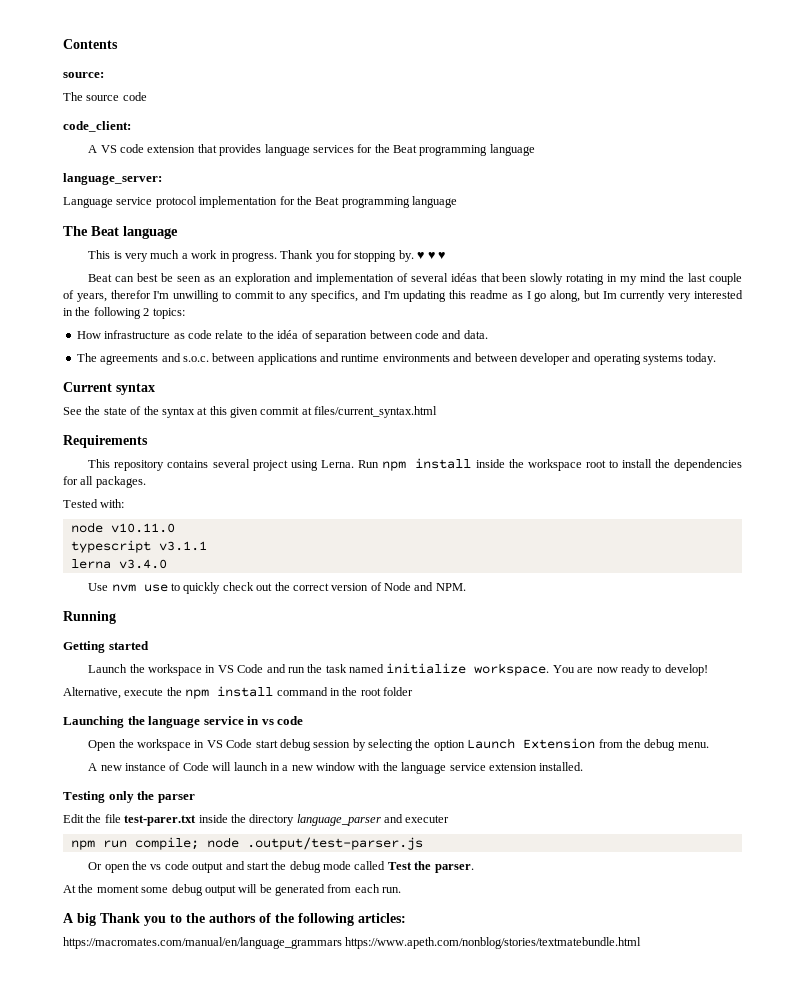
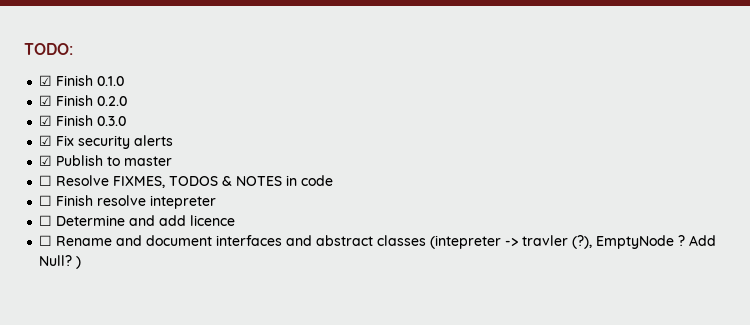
- Contents
- source:
- The source code
- code_client:
- A VS code extension that provides language services for the Beat programming language
- language_server:
- Language service protocol implementation for the Beat programming language
- The Beat language
- This is very much a work in progress. Thank you for stopping by. ♥ ♥ ♥
- Beat can best be seen as an exploration and implementation of several idéas that been slowly rotating in my mind the last couple of years, therefor I'm unwilling to commit to any specifics, and I'm updating this readme as I go along, but Im currently very interested in the following 2 topics:
- How infrastructure as code relate to the idéa of separation between code and data.
- The agreements and s.o.c. between applications and runtime environments and between developer and operating systems today.
- Current syntax
- See the state of the syntax at this given commit at files/current_syntax.html
- Requirements
- This repository contains several project using Lerna. Run npm install inside the workspace root to install the dependencies for all packages.
- Tested with:
- node v10.11.0
- typescript v3.1.1
- lerna v3.4.0
- Use nvm use to quickly check out the correct version of Node and NPM.
- Running
- Getting started
- Launch the workspace in VS Code and run the task named initialize workspace. You are now ready to develop!
- Alternative, execute the npm install command in the root folder
- Launching the language service in vs code
- Open the workspace in VS Code start debug session by selecting the option Launch Extension from the debug menu.
- A new instance of Code will launch in a new window with the language service extension installed.
- Testing only the parser
- Edit the file test-parer.txt inside the directory language_parser and executer
- npm run compile; node .output/test-parser.js
- Or open the vs code output and start the debug mode called Test the parser.
- At the moment some debug output will be generated from each run.
- A big Thank you to the authors of the following articles:
- https://macromates.com/manual/en/language_grammars https://www.apeth.com/nonblog/stories/textmatebundle.html
+ TODO:
+ ☑ Finish 0.1.0
+ ☑ Finish 0.2.0
+ ☑ Finish 0.3.0
+ ☑ Fix security alerts
+ ☑ Publish to master
+ ☐ Resolve FIXMES, TODOS & NOTES in code
+ ☐ Finish resolve intepreter
+ ☐ Determine and add licence
+ ☐ Rename and document interfaces and abstract classes (intepreter -> travler (?), EmptyNode ? Add Null? )

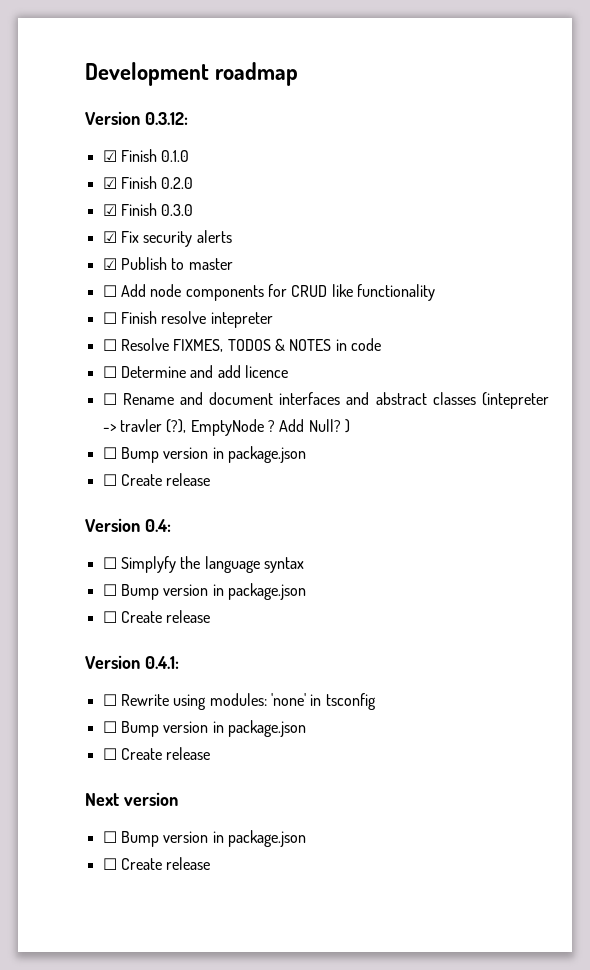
- TODO:
+ Development roadmap
+ Version 0.3.12:
+ ☐ Add node components for CRUD like functionality
+ ☐ Finish resolve intepreter
- ☐ Finish resolve intepreter
  Add Null? )
+ ☐ Bump version in package.json
+ ☐ Create release
+ Version 0.4:
+ ☐ Simplyfy the language syntax
+ ☐ Bump version in package.json
+ ☐ Create release
+ Version 0.4.1:
+ ☐ Rewrite using modules: 'none' in tsconfig
+ ☐ Bump version in package.json
+ ☐ Create release
+ Next version
+ ☐ Bump version in package.json
+ ☐ Create release

